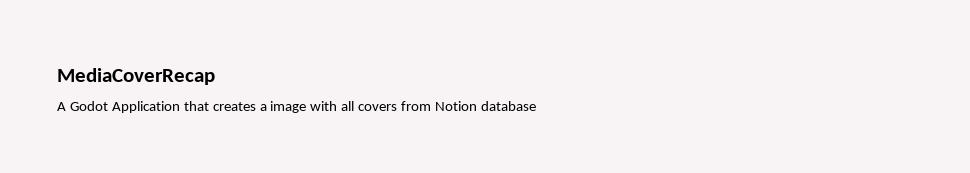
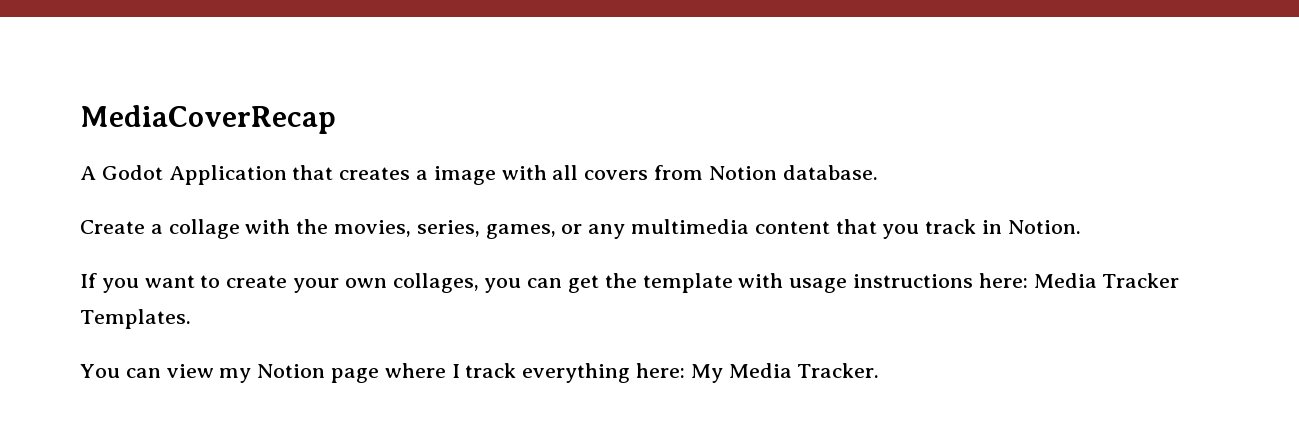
- A Godot Application that creates a image with all covers from Notion database
+ A Godot Application that creates a image with all covers from Notion database.
+ Create a collage with the movies, series, games, or any multimedia content that you track in Notion.
+ If you want to create your own collages, you can get the template with usage instructions here: Media Tracker Templates.
+ You can view my Notion page where I track everything here: My Media Tracker.

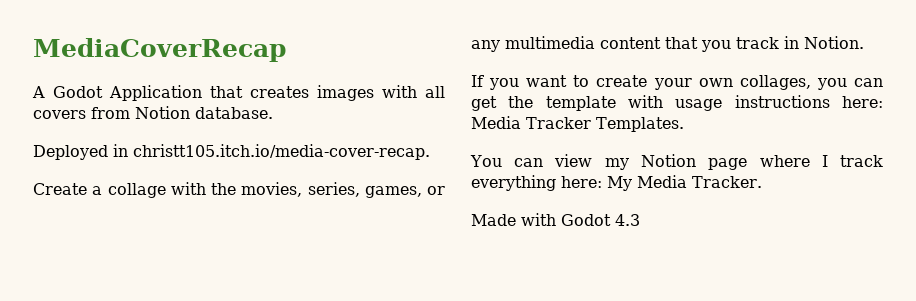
- A Godot Application that creates a image with all covers from Notion database.
+ A Godot Application that creates images with all covers from Notion database.
+ Deployed in christt105.itch.io/media-cover-recap.
+ Made with Godot 4.3

